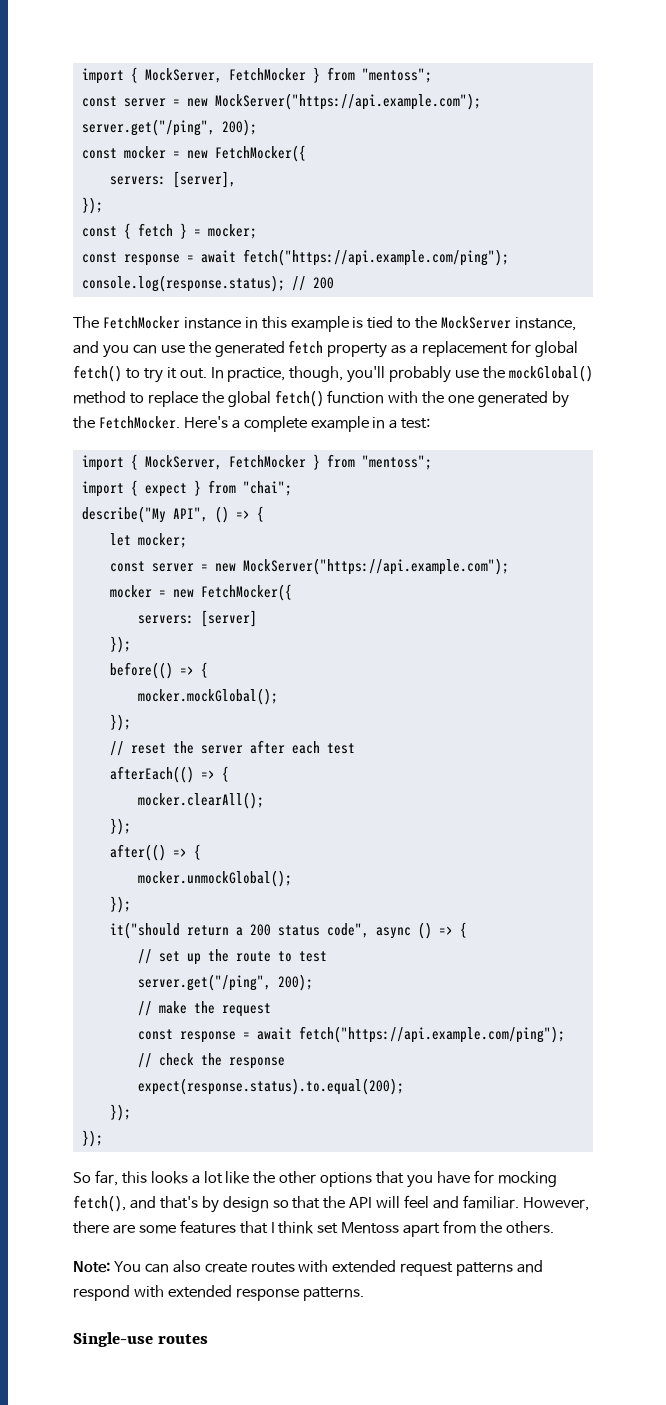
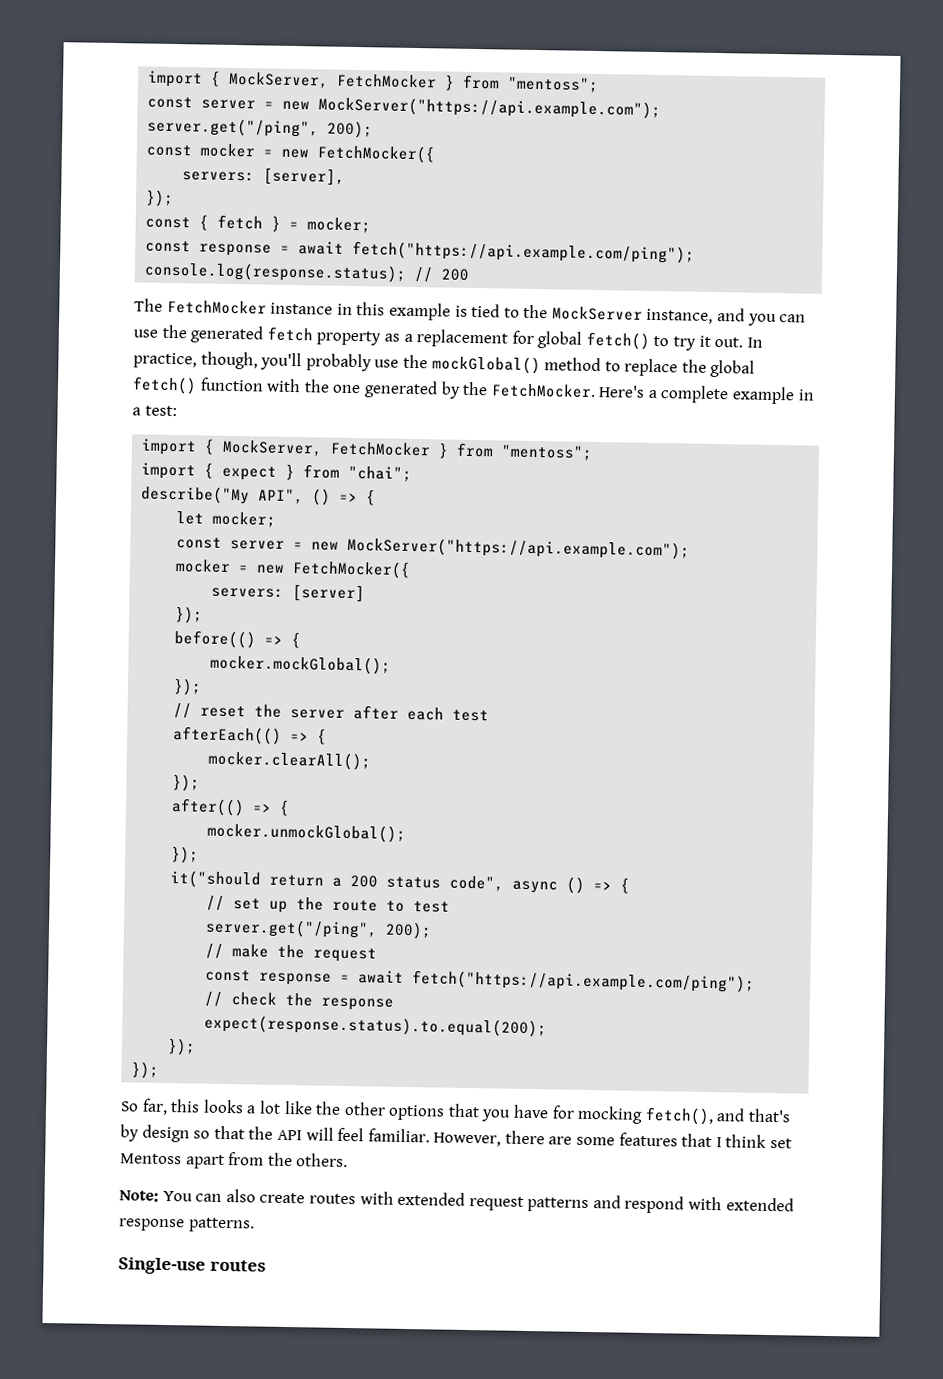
- So far, this looks a lot like the other options that you have for mocking fetch(), and that's by design so that the API will feel and familiar.
+ So far, this looks a lot like the other options that you have for mocking fetch(), and that's by design so that the API will feel familiar.

